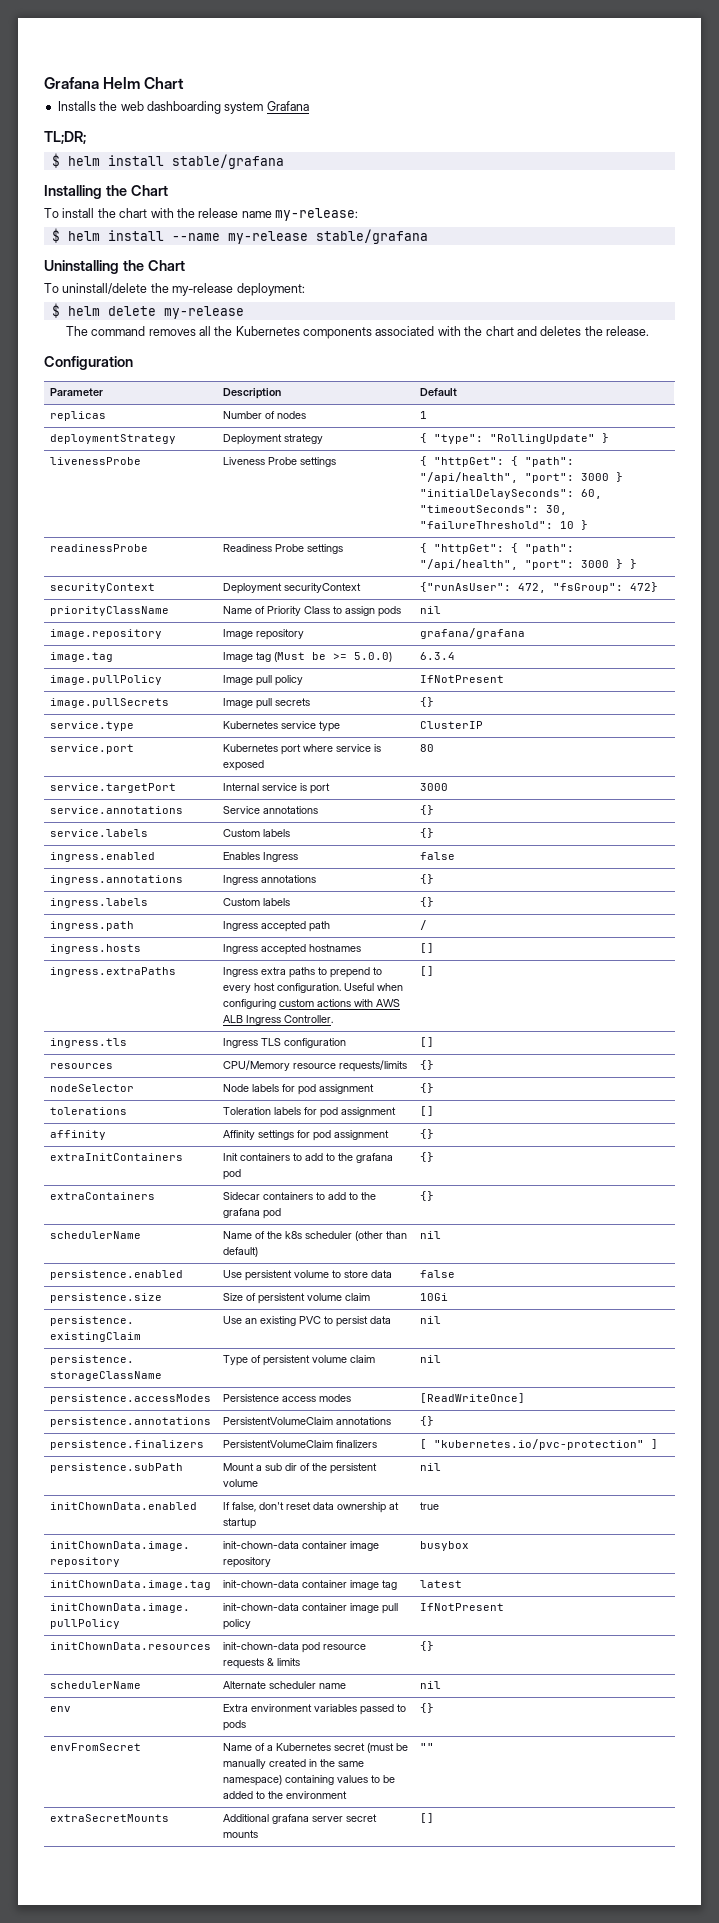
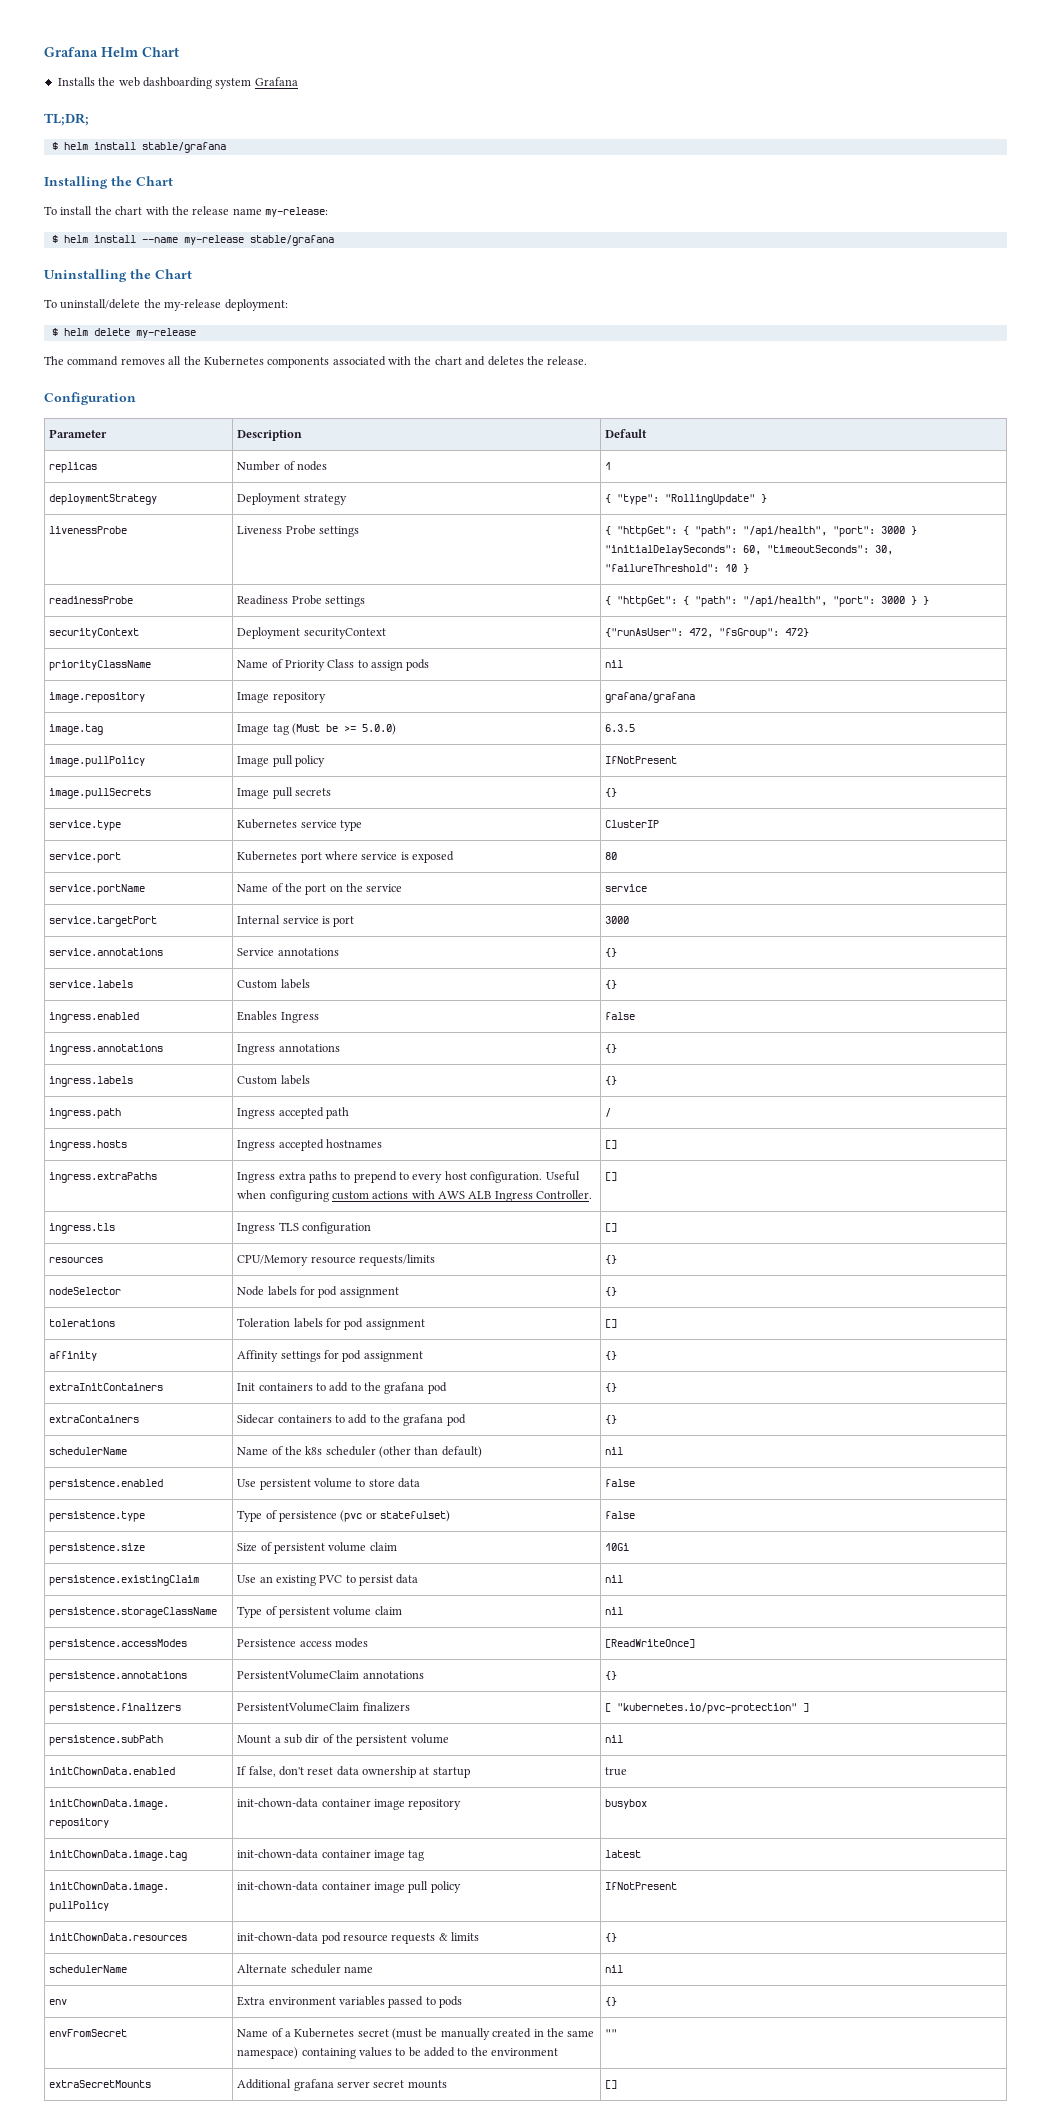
- image.tag | Image tag (Must be >= 5.0.0) | 6.3.4
+ image.tag | Image tag (Must be >= 5.0.0) | 6.3.5
+ service.portName | Name of the port on the service | service
+ persistence.type | Type of persistence (pvc or statefulset) | false

